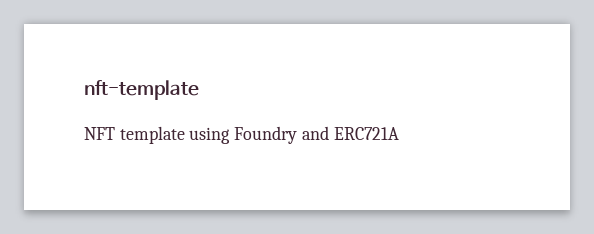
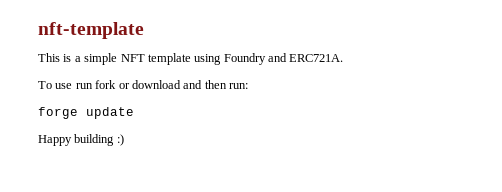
- NFT template using Foundry and ERC721A
+ This is a simple NFT template using Foundry and ERC721A.
+ To use run fork or download and then run:
+ forge update
+ Happy building :)

